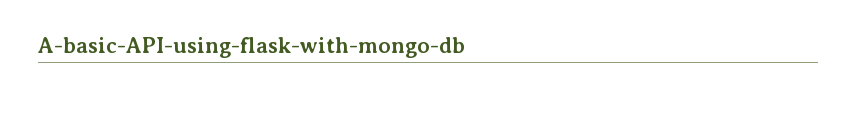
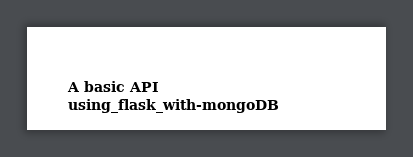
- A-basic-API-using-flask-with-mongo-db
+ A basic API using_flask_with-mongoDB

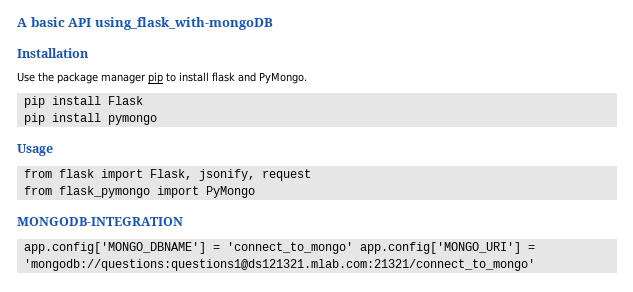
+ Installation
+ Use the package manager pip to install flask and PyMongo.
+ pip install Flask
+ pip install pymongo
+ Usage
+ from flask import Flask, jsonify, request
+ from flask_pymongo import PyMongo
+ MONGODB-INTEGRATION
+ app.config['MONGO_DBNAME'] = 'connect_to_mongo' app.config['MONGO_URI'] = 'mongodb://questions:questions1@ds121321.mlab.com:21321/connect_to_mongo'

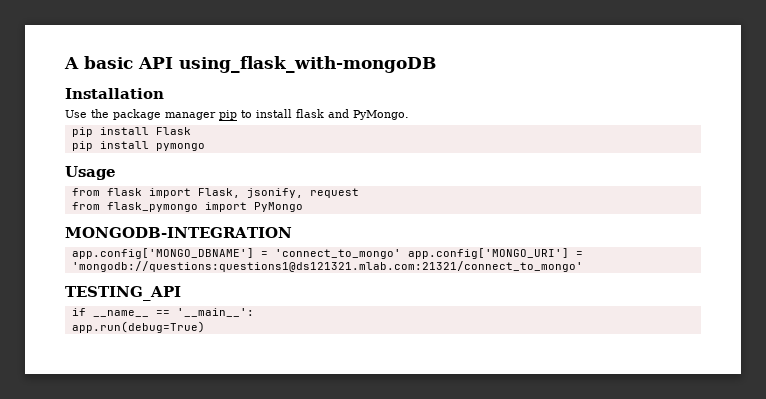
+ TESTING_API
+ if __name__ == '__main__':
+ app.run(debug=True)

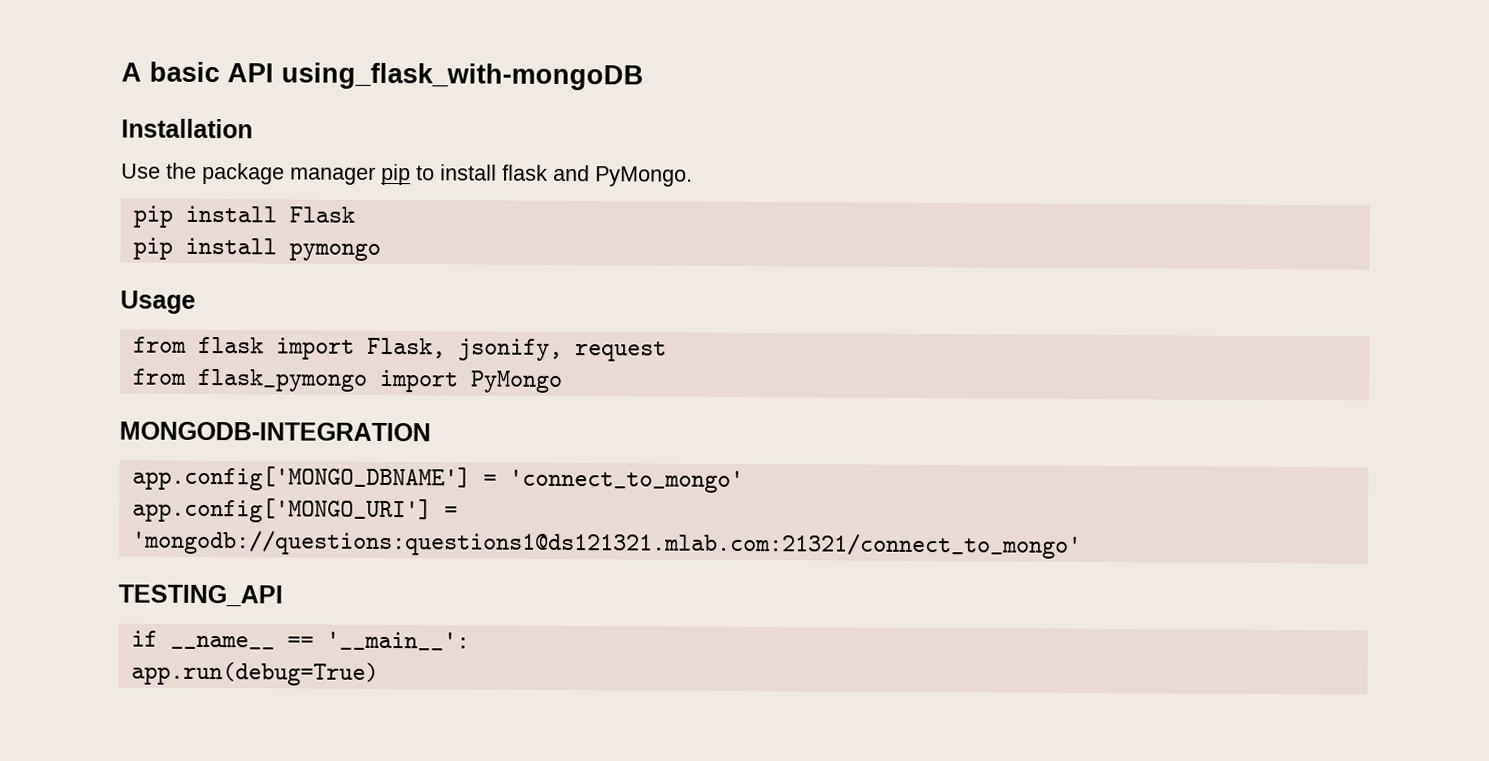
- app.config['MONGO_DBNAME'] = 'connect_to_mongo' app.config['MONGO_URI'] = 'mongodb://questions:questions1@ds121321.mlab.com:21321/connect_to_mongo'
+ app.config['MONGO_DBNAME'] = 'connect_to_mongo'
+ app.config['MONGO_URI'] = 'mongodb://questions:questions1@ds121321.mlab.com:21321/connect_to_mongo'

